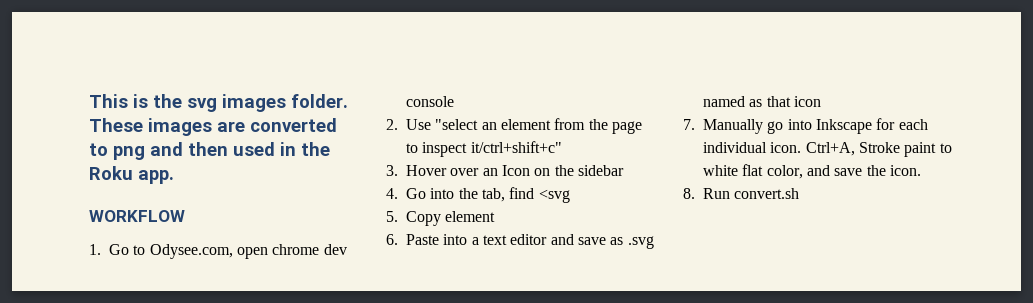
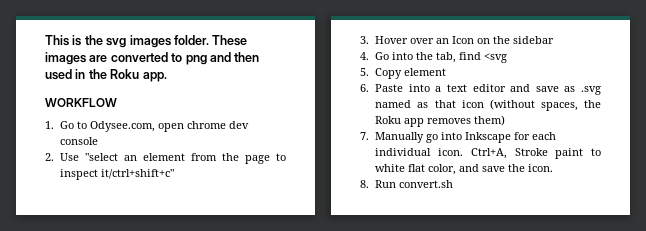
- 6. Paste into a text editor and save as .svg named as that icon
+ 6. Paste into a text editor and save as .svg named as that icon (without spaces, the Roku app removes them)

